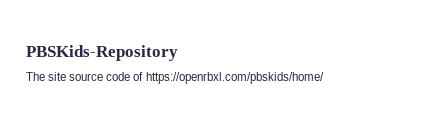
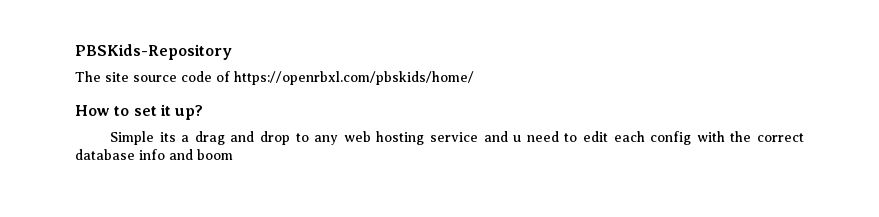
+ How to set it up?
+ Simple its a drag and drop to any web hosting service and u need to edit each config with the correct database info and boom

